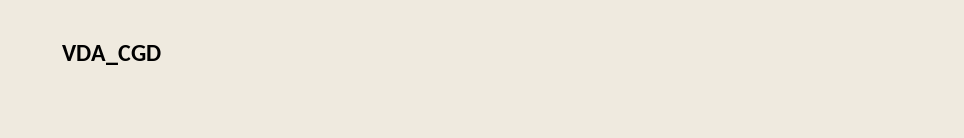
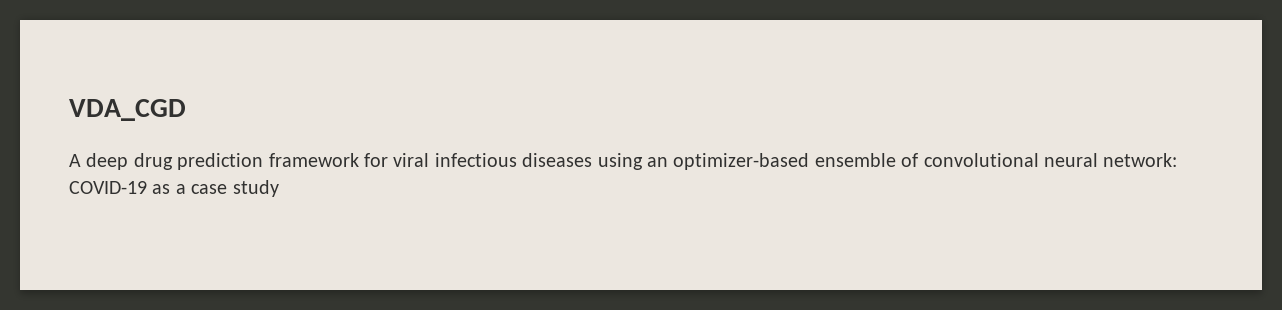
+ A deep drug prediction framework for viral infectious diseases using an optimizer-based ensemble of convolutional neural network: COVID-19 as a case study

